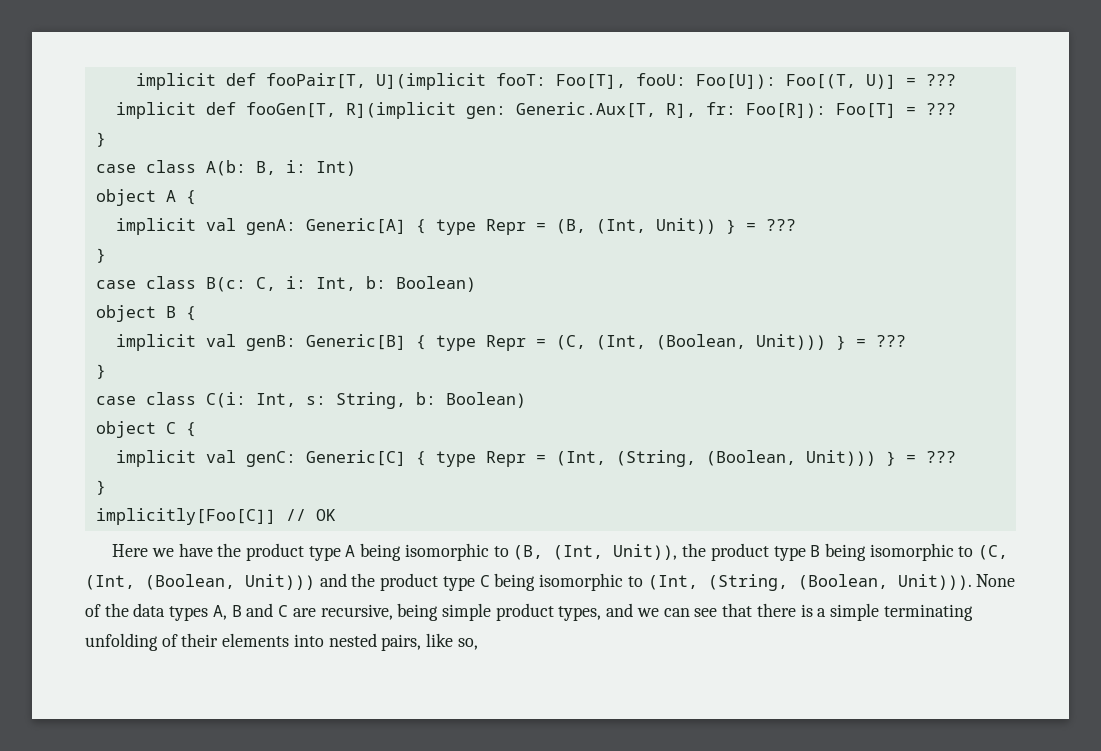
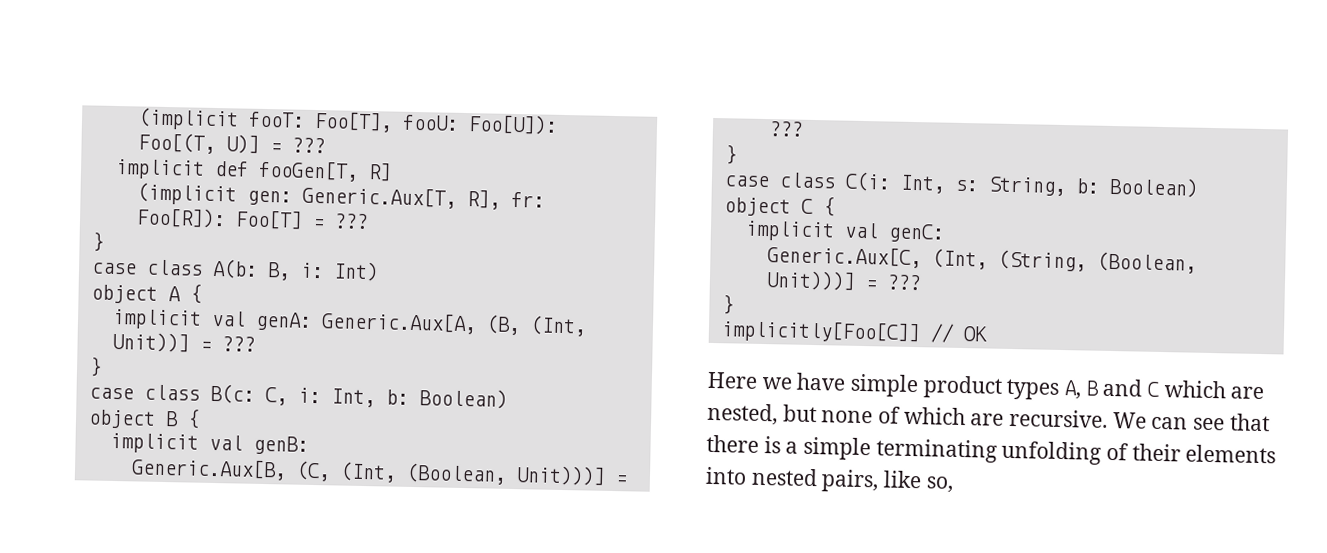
- implicit def fooPair[T, U](implicit fooT: Foo[T], fooU: Foo[U]): Foo[(T, U)] = ???
+ (implicit fooT: Foo[T], fooU: Foo[U]): Foo[(T, U)] = ???
- implicit def fooGen[T, R](implicit gen: Generic.Aux[T, R], fr: Foo[R]): Foo[T] = ???
+ implicit def fooGen[T, R]
+ (implicit gen: Generic.Aux[T, R], fr: Foo[R]): Foo[T] = ???
- implicit val genA: Generic[A] { type Repr = (B, (Int, Unit)) } = ???
+ implicit val genA: Generic.Aux[A, (B, (Int, Unit))] = ???
- implicit val genB: Generic[B] { type Repr = (C, (Int, (Boolean, Unit))) } = ???
+ implicit val genB:
+ Generic.Aux[B, (C, (Int, (Boolean, Unit)))] = ???
- implicit val genC: Generic[C] { type Repr = (Int, (String, (Boolean, Unit))) } = ???
+ implicit val genC:
+ Generic.Aux[C, (Int, (String, (Boolean, Unit)))] = ???
- Here we have the product type A being isomorphic to (B, (Int, Unit)), the product type B being isomorphic to (C, (Int, (Boolean, Unit))) and the product type C being isomorphic to (Int, (String, (Boolean, Unit))). None of the data types A, B and C are recursive, being simple product types, and we can see that there is a simple terminating unfolding of their elements into nested pairs, like so,
+ Here we have simple product types A, B and C which are nested, but none of which are recursive. We can see that there is a simple terminating unfolding of their elements into nested pairs, like so,

